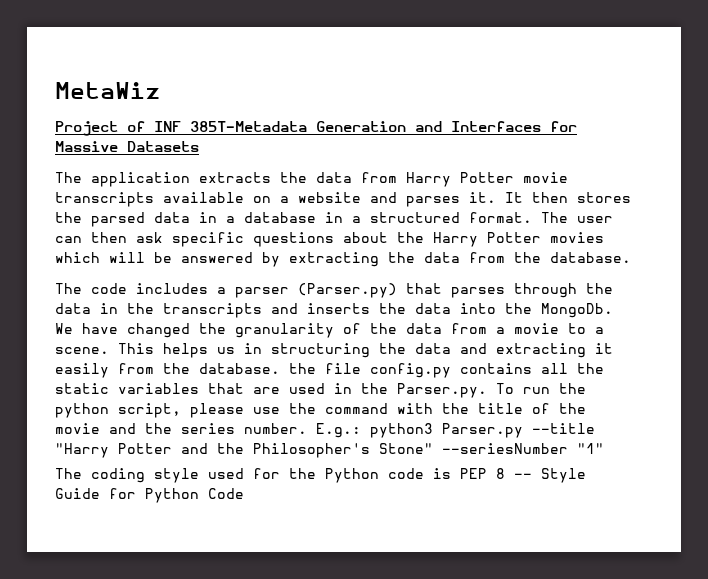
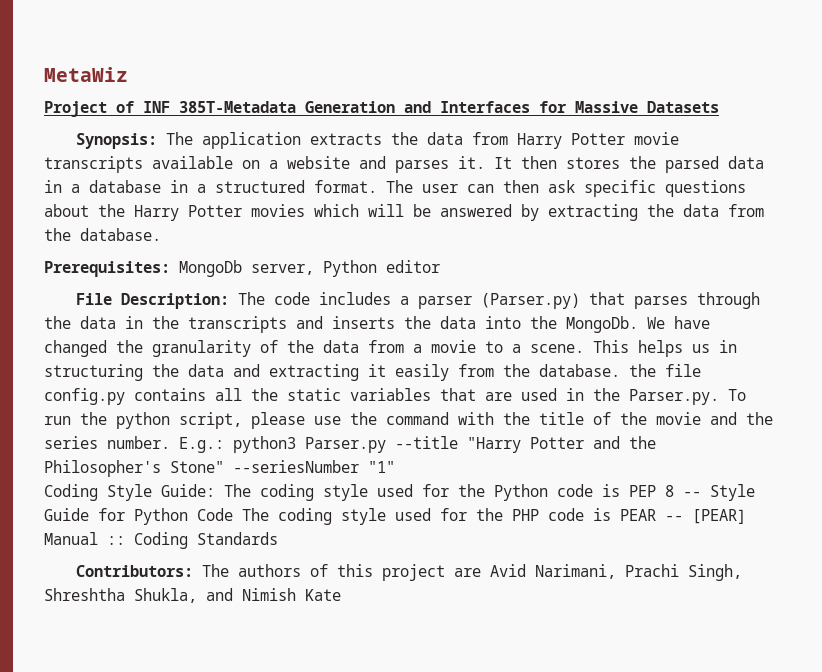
- The application extracts the data from Harry Potter movie transcripts available on a website and parses it.
+ Synopsis: The application extracts the data from Harry Potter movie transcripts available on a website and parses it.
- The code includes a parser (Parser.py) that parses through the data in the transcripts and inserts the data into the MongoDb.
+ Prerequisites: MongoDb server, Python editor
+ File Description: The code includes a parser (Parser.py) that parses through the data in the transcripts and inserts the data into the MongoDb.
- The coding style used for the Python code is PEP 8 -- Style Guide for Python Code
+ Coding Style Guide: The coding style used for the Python code is PEP 8 -- Style Guide for Python Code The coding style used for the PHP code is PEAR -- [PEAR] Manual :: Coding Standards
+ Contributors: The authors of this project are Avid Narimani, Prachi Singh, Shreshtha Shukla, and Nimish Kate

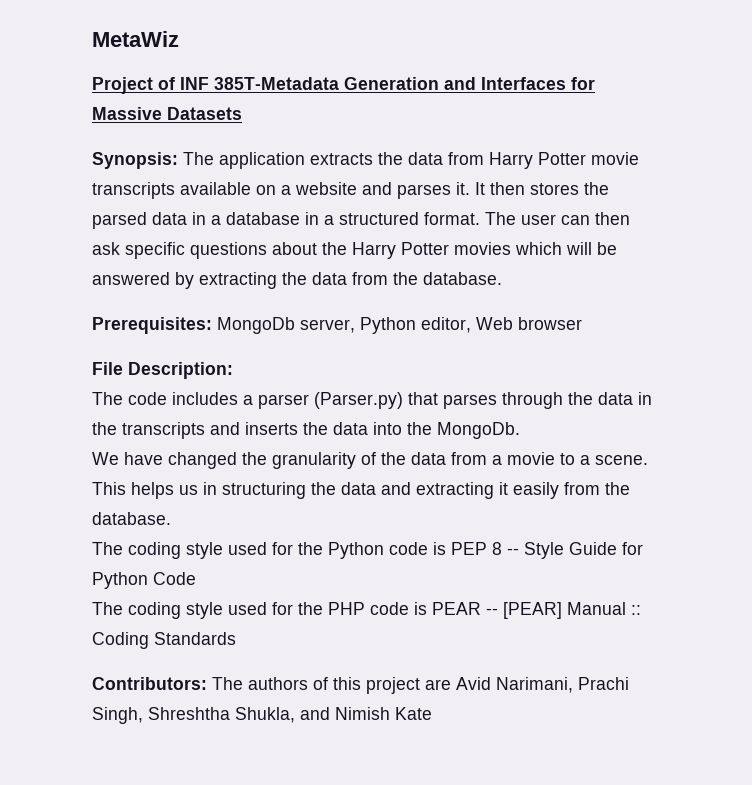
- Prerequisites: MongoDb server, Python editor
+ Prerequisites: MongoDb server, Python editor, Web browser
- File Description: The code includes a parser (Parser.py) that parses through the data in the transcripts and inserts the data into the MongoDb. We have changed the granularity of the data from a movie to a scene.
+ File Description:
+ The code includes a parser (Parser.py) that parses through the data in the transcripts and inserts the data into the MongoDb.
+ We have changed the granularity of the data from a movie to a scene.
- This helps us in structuring the data and extracting it easily from the database. the file config.py contains all the static variables that are used in the Parser.py. To run the python script, please use the command with the title of the movie and the series number. E.g.: python3 Parser.py --title "Harry Potter and the Philosopher's Stone" --seriesNumber "1"
- Coding Style Guide: The coding style used for the Python code is PEP 8 -- Style Guide for Python Code The coding style used for the PHP code is PEAR -- [PEAR] Manual :: Coding Standards
+ This helps us in structuring the data and extracting it easily from the database.
+ The coding style used for the Python code is PEP 8 -- Style Guide for Python Code
+ The coding style used for the PHP code is PEAR -- [PEAR] Manual :: Coding Standards

